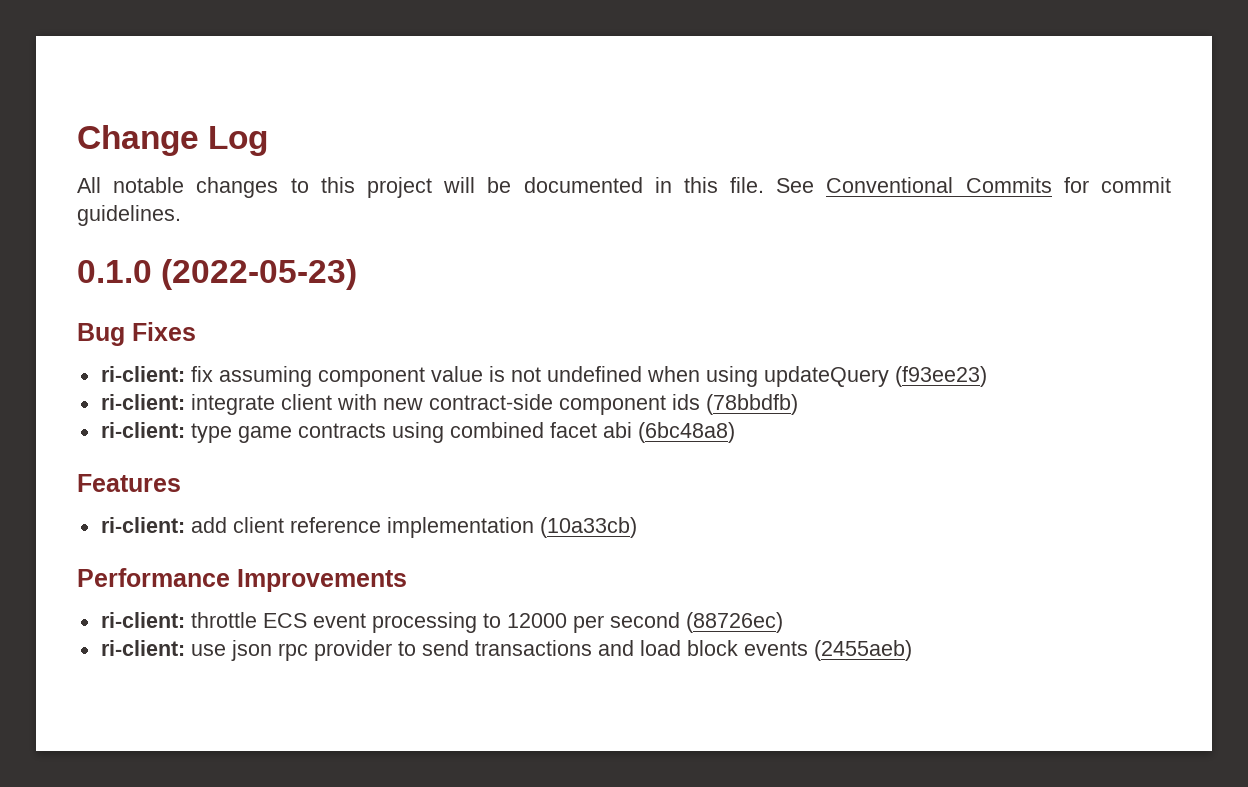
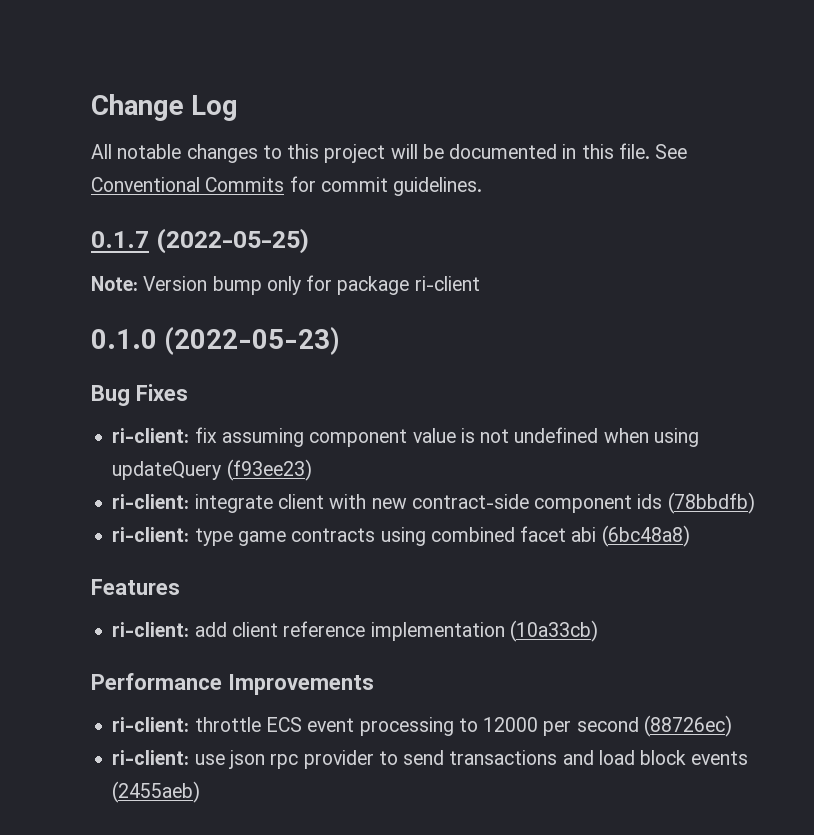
+ 0.1.7 (2022-05-25)
+ Note: Version bump only for package ri-client

